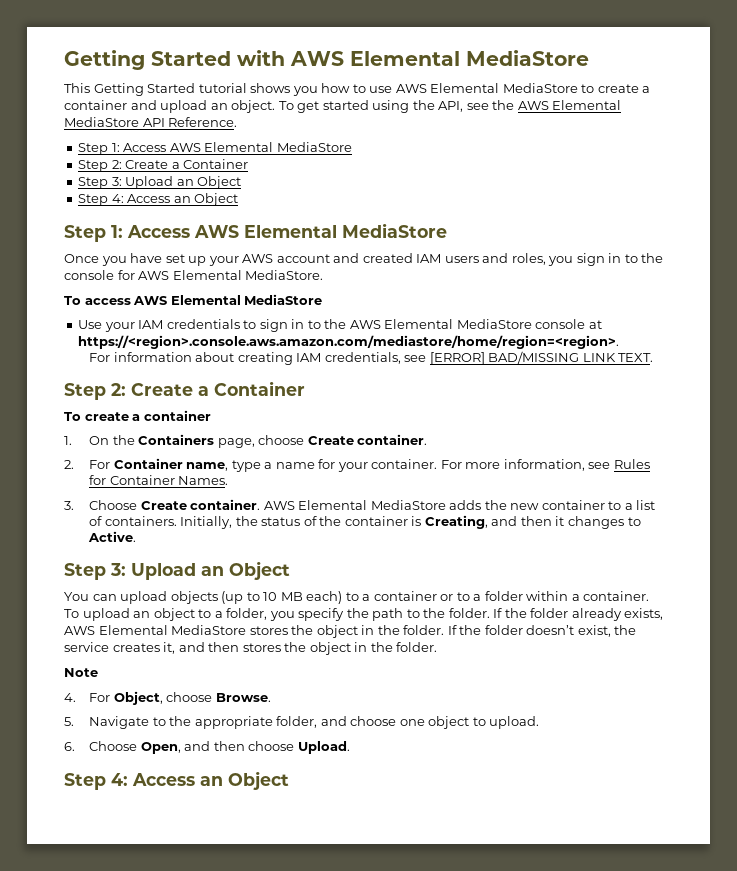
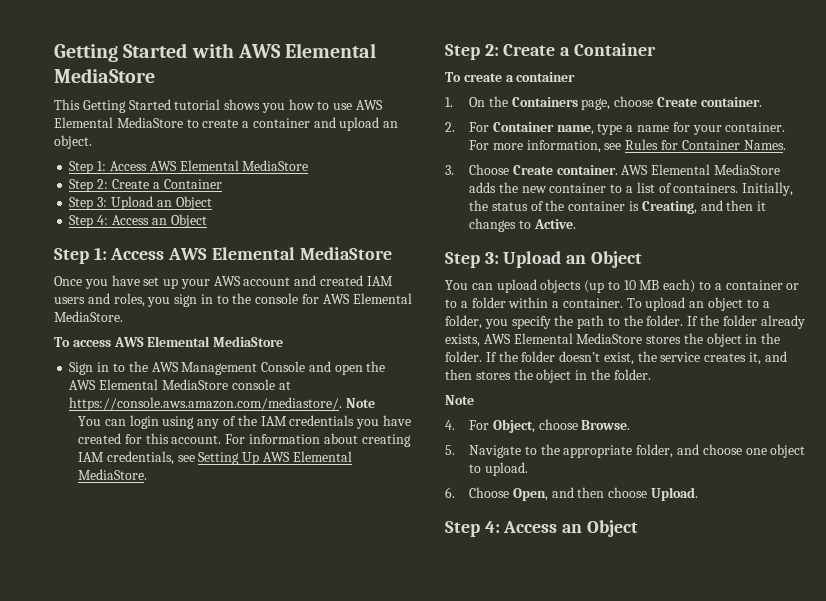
- To get started using the API, see the AWS Elemental MediaStore API Reference.
- Use your IAM credentials to sign in to the AWS Elemental MediaStore console at https://<region>.console.aws.amazon.com/mediastore/home/region=<region>.
- For information about creating IAM credentials, see [ERROR] BAD/MISSING LINK TEXT.
+ Sign in to the AWS Management Console and open the AWS Elemental MediaStore console at https://console.aws.amazon.com/mediastore/. Note
+ You can login using any of the IAM credentials you have created for this account. For information about creating IAM credentials, see Setting Up AWS Elemental MediaStore.

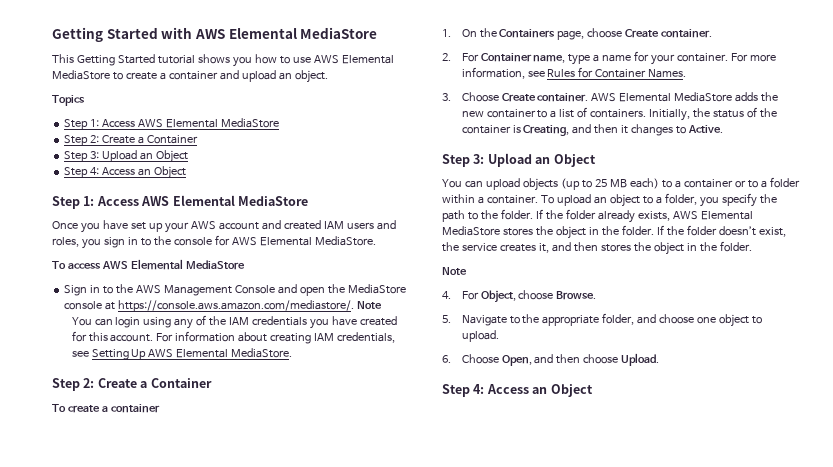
+ Topics
- Sign in to the AWS Management Console and open the AWS Elemental MediaStore console at https://console.aws.amazon.com/mediastore/. Note
+ Sign in to the AWS Management Console and open the MediaStore console at https://console.aws.amazon.com/mediastore/. Note
- You can upload objects (up to 10 MB each) to a container or to a folder within a container.
+ You can upload objects (up to 25 MB each) to a container or to a folder within a container.

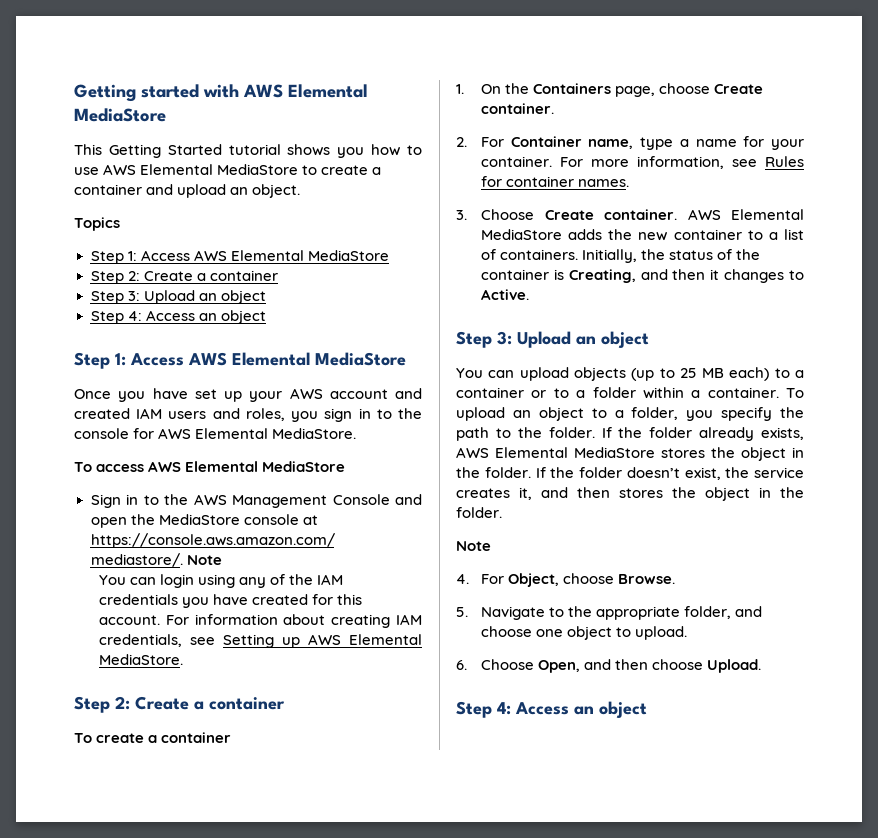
- Getting Started with AWS Elemental MediaStore
+ Getting started with AWS Elemental MediaStore
  Topics
  Step 1: Access AWS Elemental MediaStore
- Step 2: Create a Container
- Step 3: Upload an Object
- Step 4: Access an Object
+ Step 2: Create a container
+ Step 3: Upload an object
+ Step 4: Access an object
- For information about creating IAM credentials, see Setting Up AWS Elemental MediaStore.
- Step 2: Create a Container
+ For information about creating IAM credentials, see Setting up AWS Elemental MediaStore.
+ Step 2: Create a container
- For more information, see Rules for Container Names.
+ For more information, see Rules for container names.
  Initially, the status of the container is Creating, and then it changes to Active.
- Step 3: Upload an Object
+ Step 3: Upload an object
  6. Choose Open, and then choose Upload.
- Step 4: Access an Object
+ Step 4: Access an object

